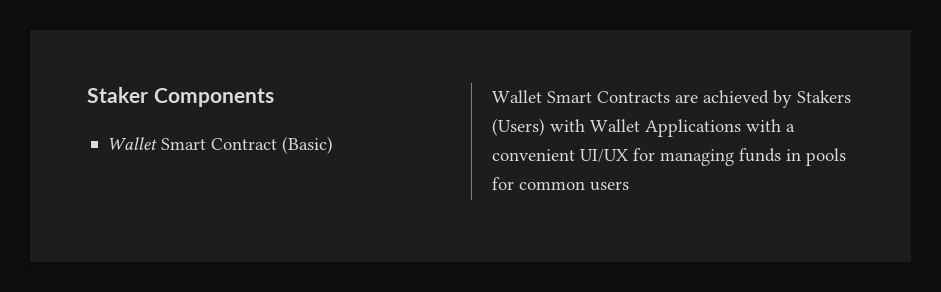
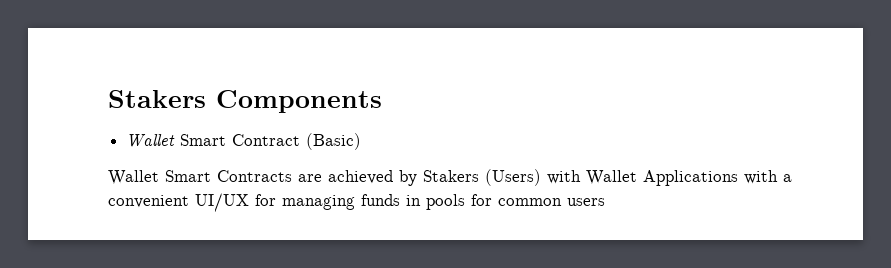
- Staker Components
+ Stakers Components

